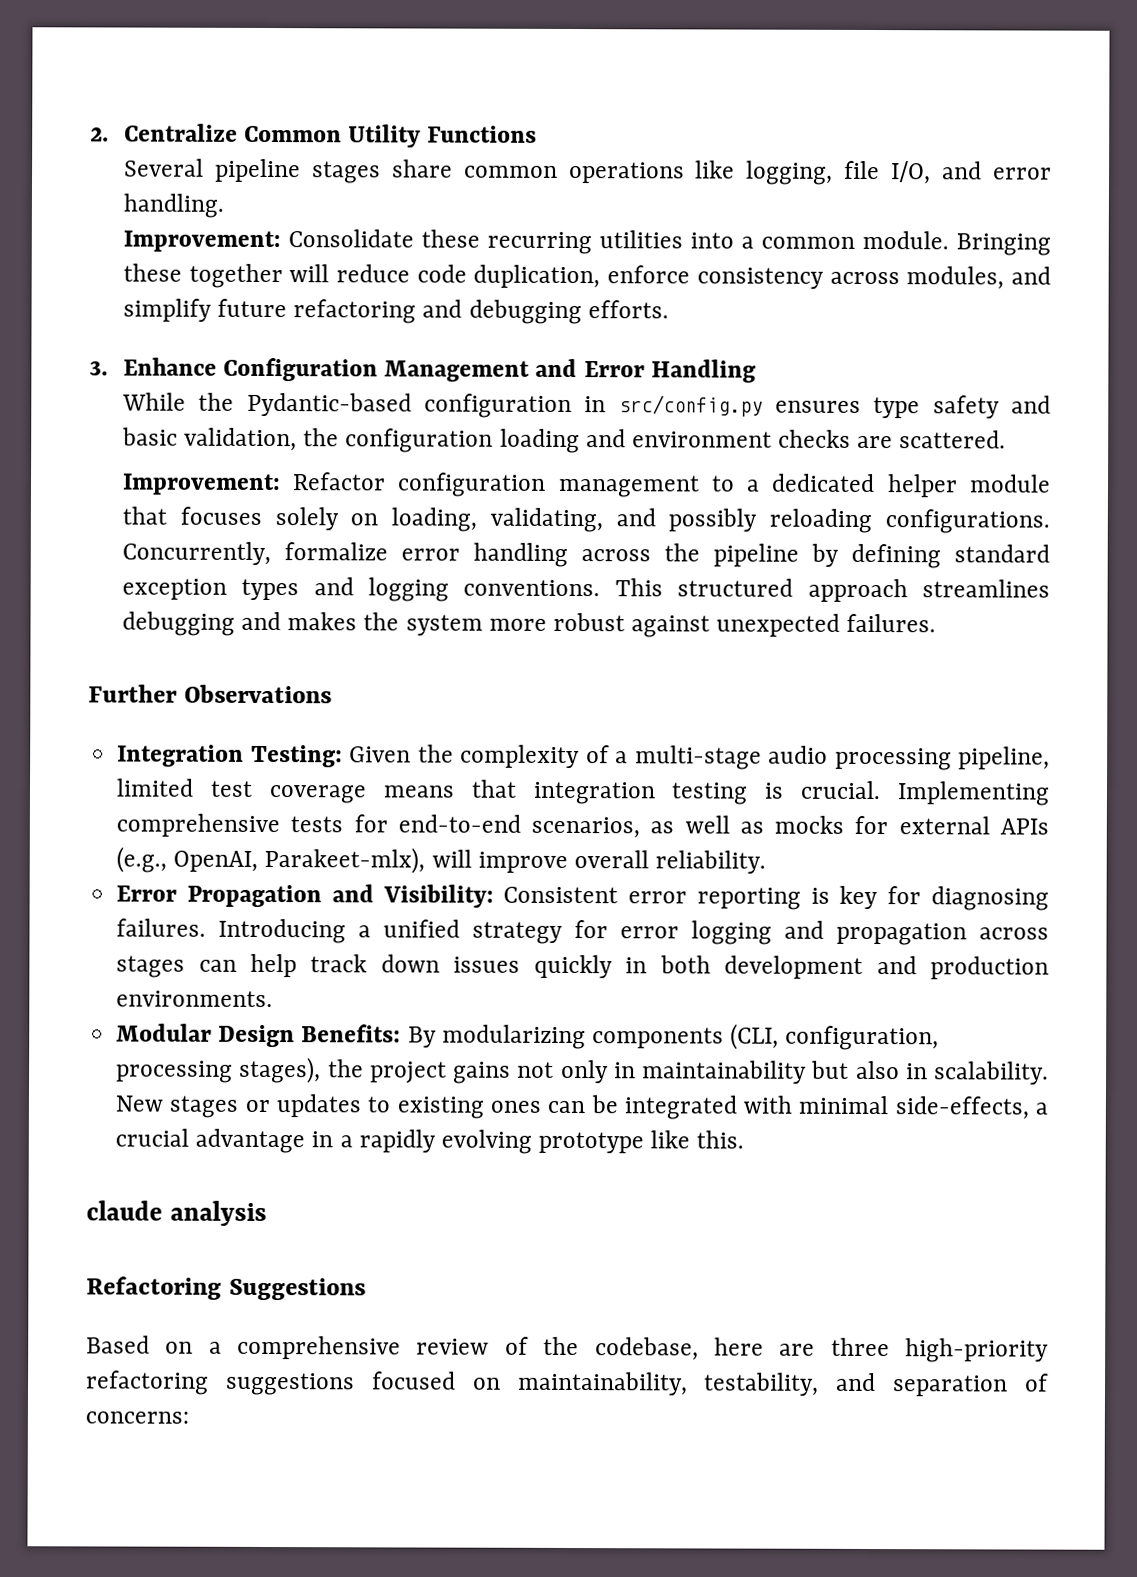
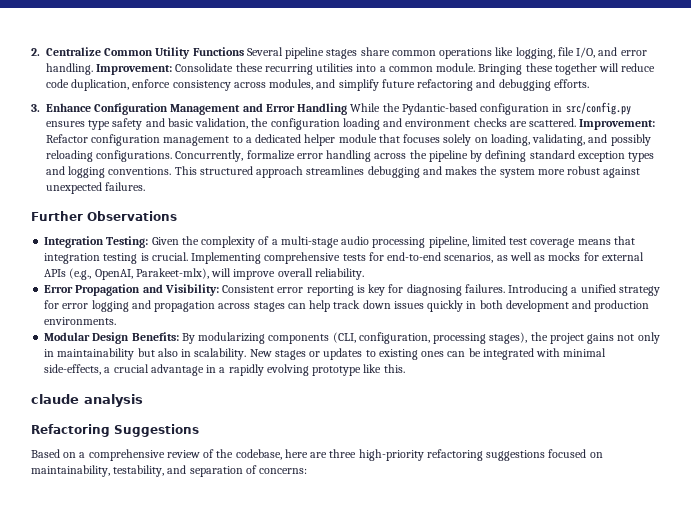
- 2. Centralize Common Utility Functions
- Several pipeline stages share common operations like logging, file I/O, and error handling.
- Improvement: Consolidate these recurring utilities into a common module.
+ 2. Centralize Common Utility Functions Several pipeline stages share common operations like logging, file I/O, and error handling. Improvement: Consolidate these recurring utilities into a common module.
- 3. Enhance Configuration Management and Error Handling
- While the Pydantic-based configuration in src/config.py ensures type safety and basic validation, the configuration loading and environment checks are scattered.
- Improvement: Refactor configuration management to a dedicated helper module that focuses solely on loading, validating, and possibly reloading configurations.
+ 3. Enhance Configuration Management and Error Handling While the Pydantic-based configuration in src/config.py ensures type safety and basic validation, the configuration loading and environment checks are scattered. Improvement: Refactor configuration management to a dedicated helper module that focuses solely on loading, validating, and possibly reloading configurations.

